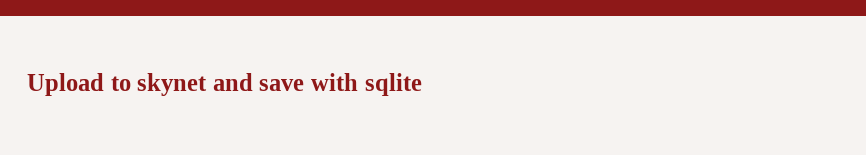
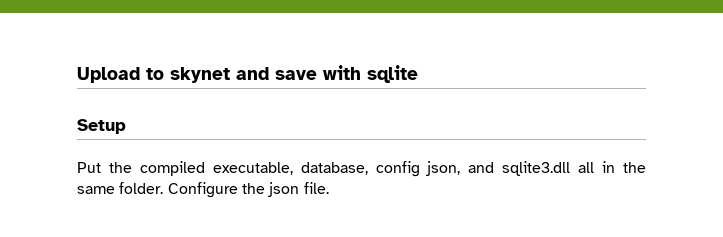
+ Setup
+ Put the compiled executable, database, config json, and sqlite3.dll all in the same folder. Configure the json file.

